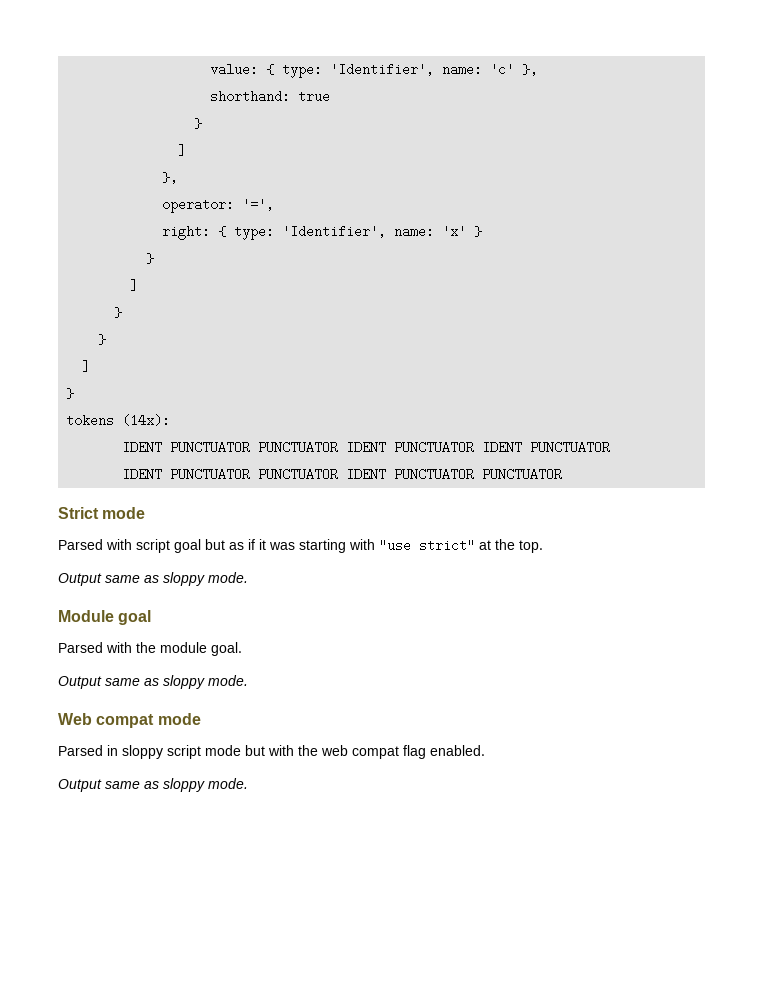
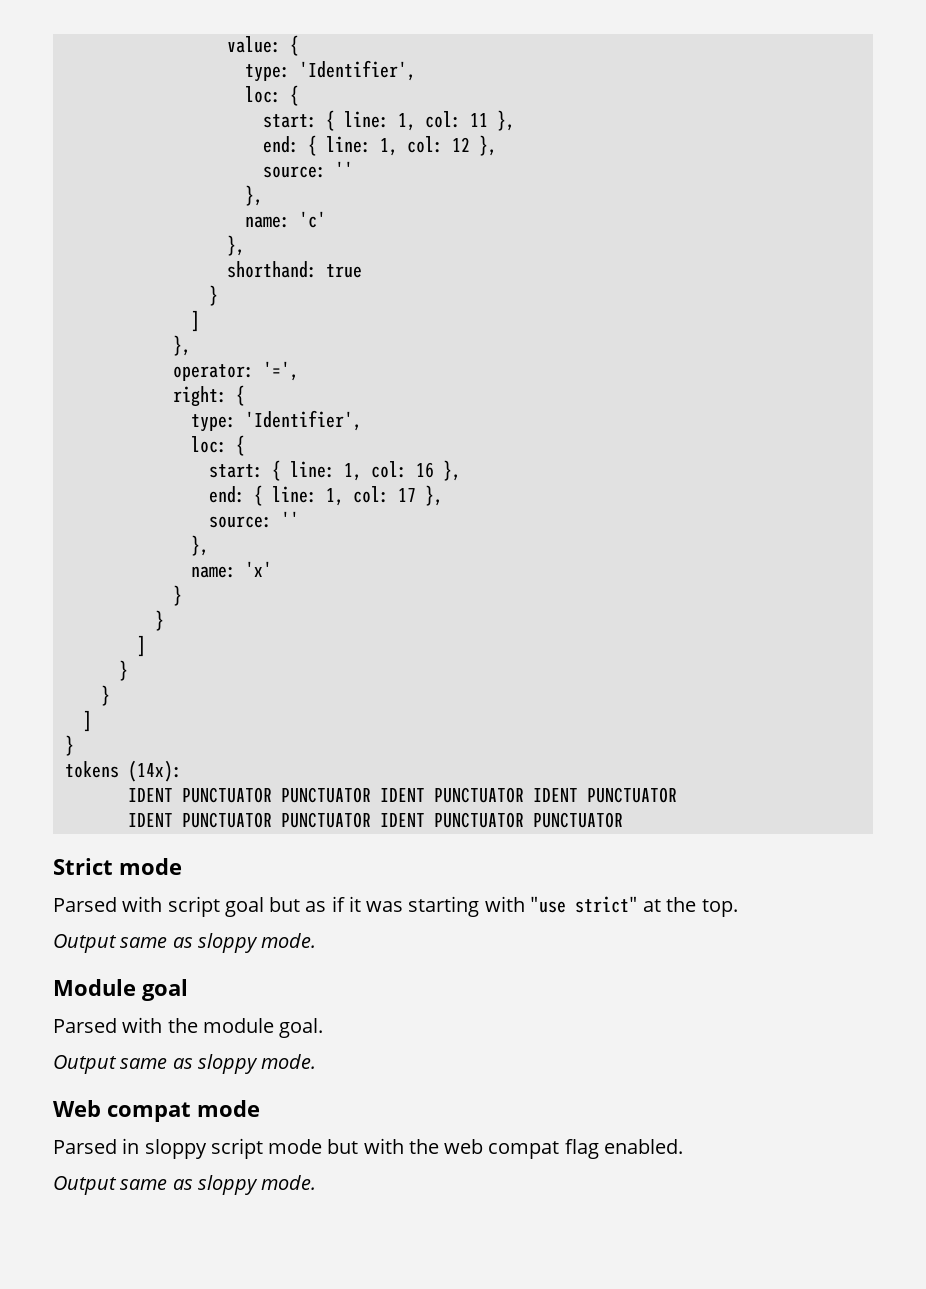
- value: { type: 'Identifier', name: 'c' },
+ value: {
+ type: 'Identifier',
+ loc: {
+ start: { line: 1, col: 11 },
+ end: { line: 1, col: 12 },
+ source: ''
+ },
+ name: 'c'
+ },
- right: { type: 'Identifier', name: 'x' }
+ right: {
+ type: 'Identifier',
+ loc: {
+ start: { line: 1, col: 16 },
+ end: { line: 1, col: 17 },
+ source: ''
+ },
+ name: 'x'
+ }

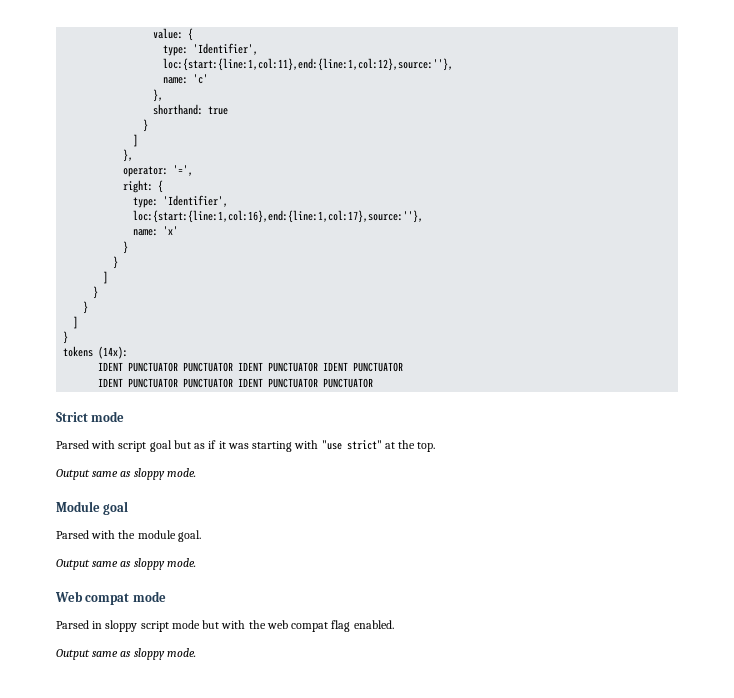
  value: {
  type: 'Identifier',
- loc: {
- start: { line: 1, col: 11 },
- end: { line: 1, col: 12 },
- source: ''
- },
+ loc:{start:{line:1,col:11},end:{line:1,col:12},source:''},
  right: {
  type: 'Identifier',
- loc: {
- start: { line: 1, col: 16 },
- end: { line: 1, col: 17 },
- source: ''
- },
+ loc:{start:{line:1,col:16},end:{line:1,col:17},source:''},

